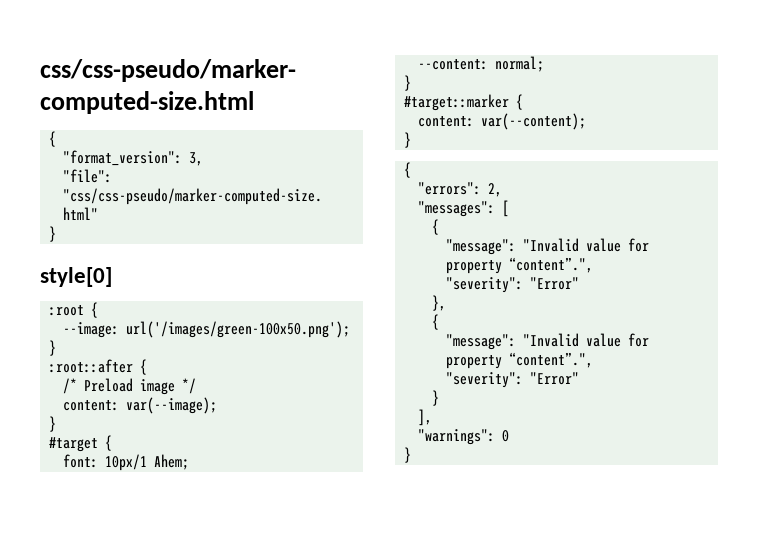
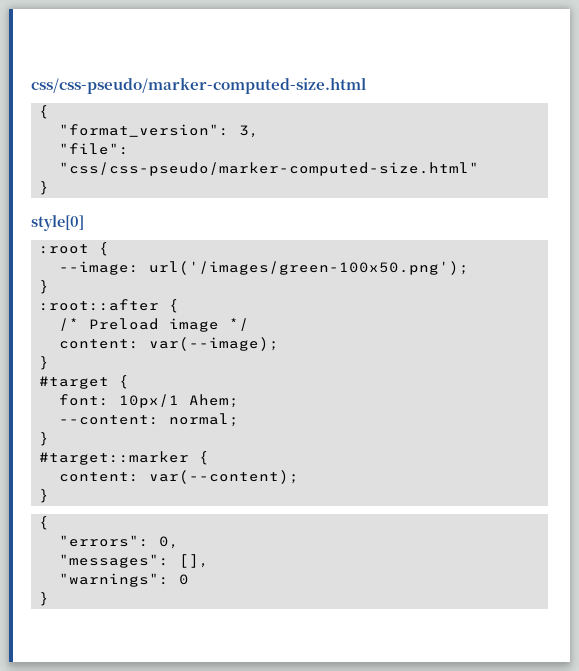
- "errors": 2,
+ "errors": 0,
- "messages": [
- {
- "message": "Invalid value for property “content”.",
- "severity": "Error"
- },
- {
- "message": "Invalid value for property “content”.",
- "severity": "Error"
- }
- ],
+ "messages": [],

